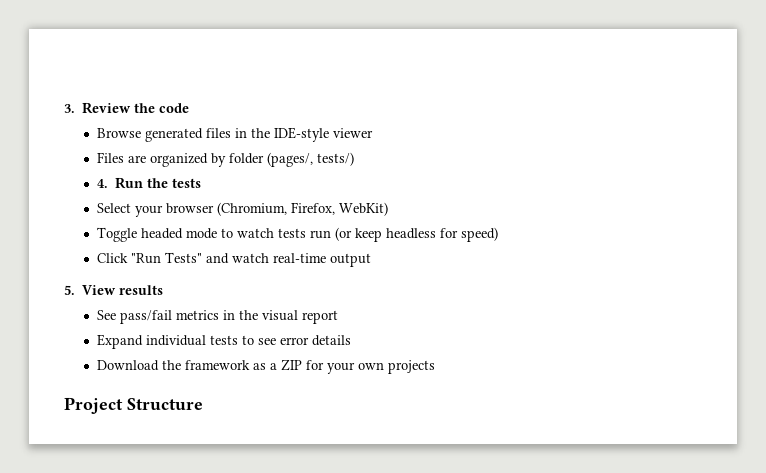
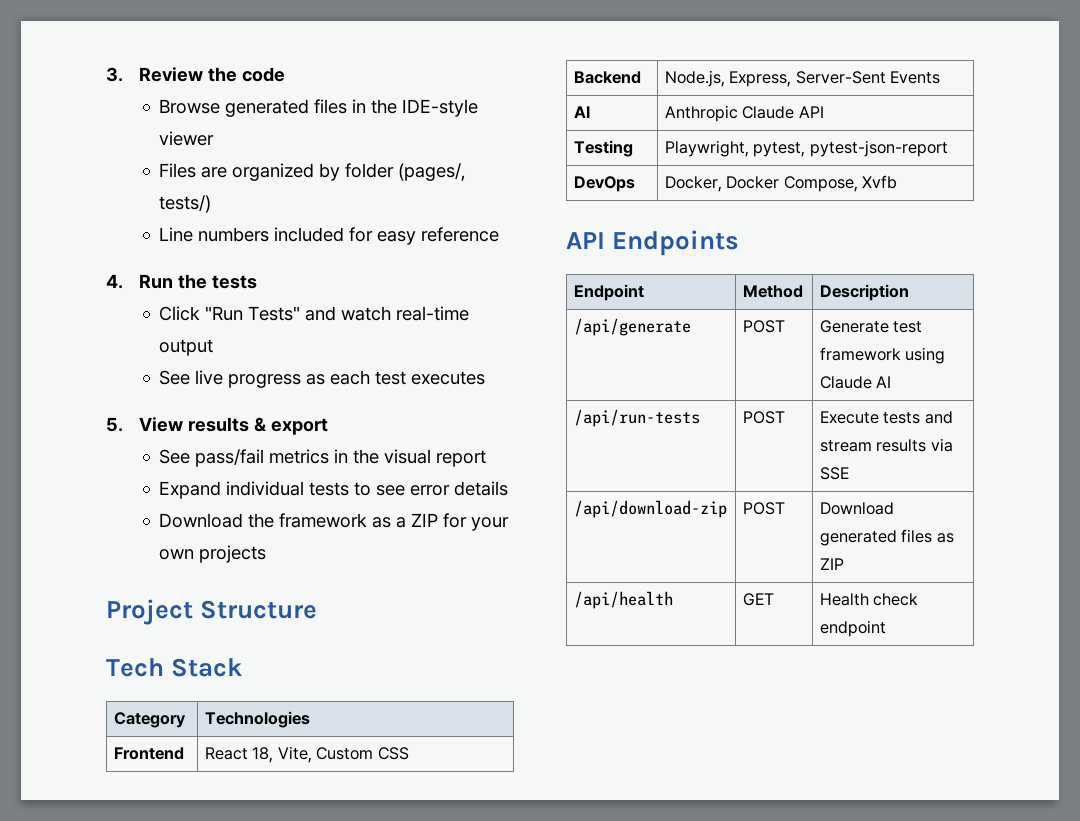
+ Line numbers included for easy reference
  4. Run the tests
- Select your browser (Chromium, Firefox, WebKit)
- Toggle headed mode to watch tests run (or keep headless for speed)
+ See live progress as each test executes
- 5. View results
+ 5. View results & export
+ Tech Stack
+ Category | Technologies
+ Frontend | React 18, Vite, Custom CSS
+ Backend | Node.js, Express, Server-Sent Events
+ AI | Anthropic Claude API
+ Testing | Playwright, pytest, pytest-json-report
+ DevOps | Docker, Docker Compose, Xvfb
+ API Endpoints
+ Endpoint | Method | Description
+ /api/generate | POST | Generate test framework using Claude AI
+ /api/run-tests | POST | Execute tests and stream results via SSE
+ /api/download-zip | POST | Download generated files as ZIP
+ /api/health | GET | Health check endpoint

